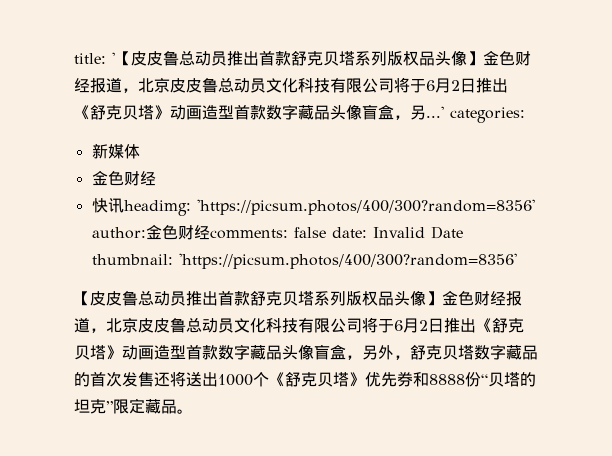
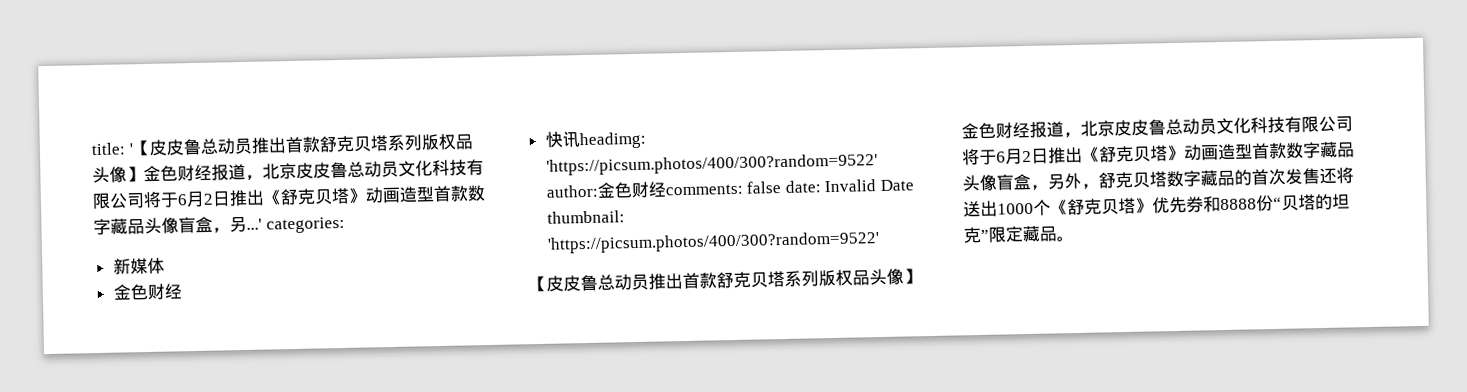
- 快讯headimg: 'https://picsum.photos/400/300?random=8356' author:金色财经comments: false date: Invalid Date thumbnail: 'https://picsum.photos/400/300?random=8356'
+ 快讯headimg: 'https://picsum.photos/400/300?random=9522' author:金色财经comments: false date: Invalid Date thumbnail: 'https://picsum.photos/400/300?random=9522'

